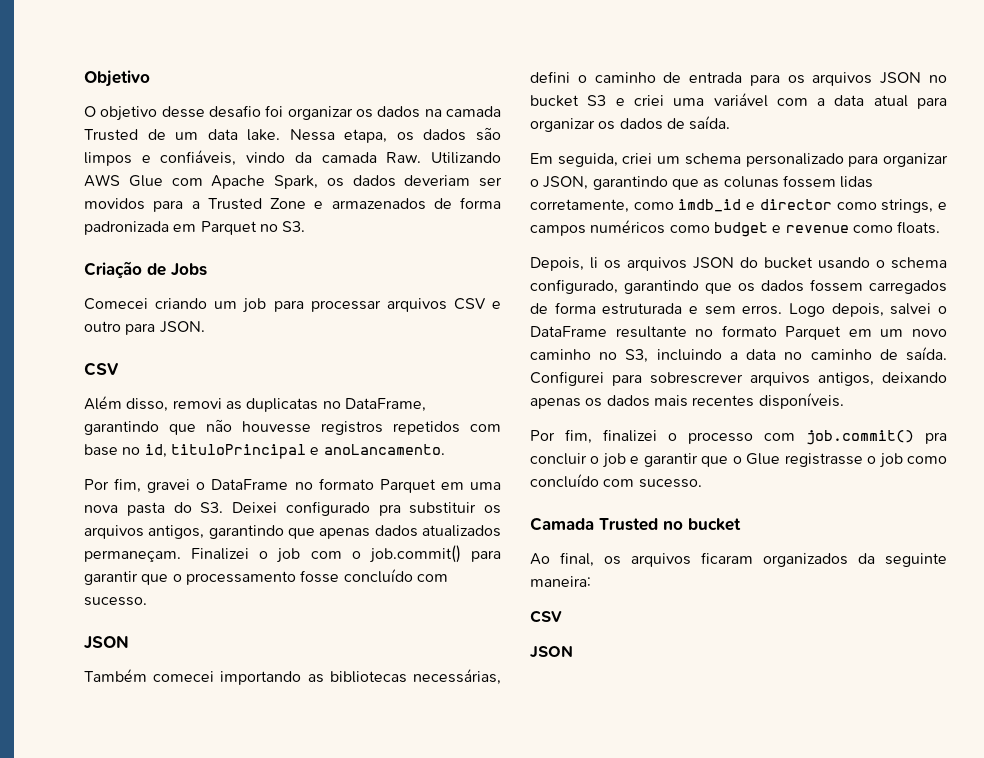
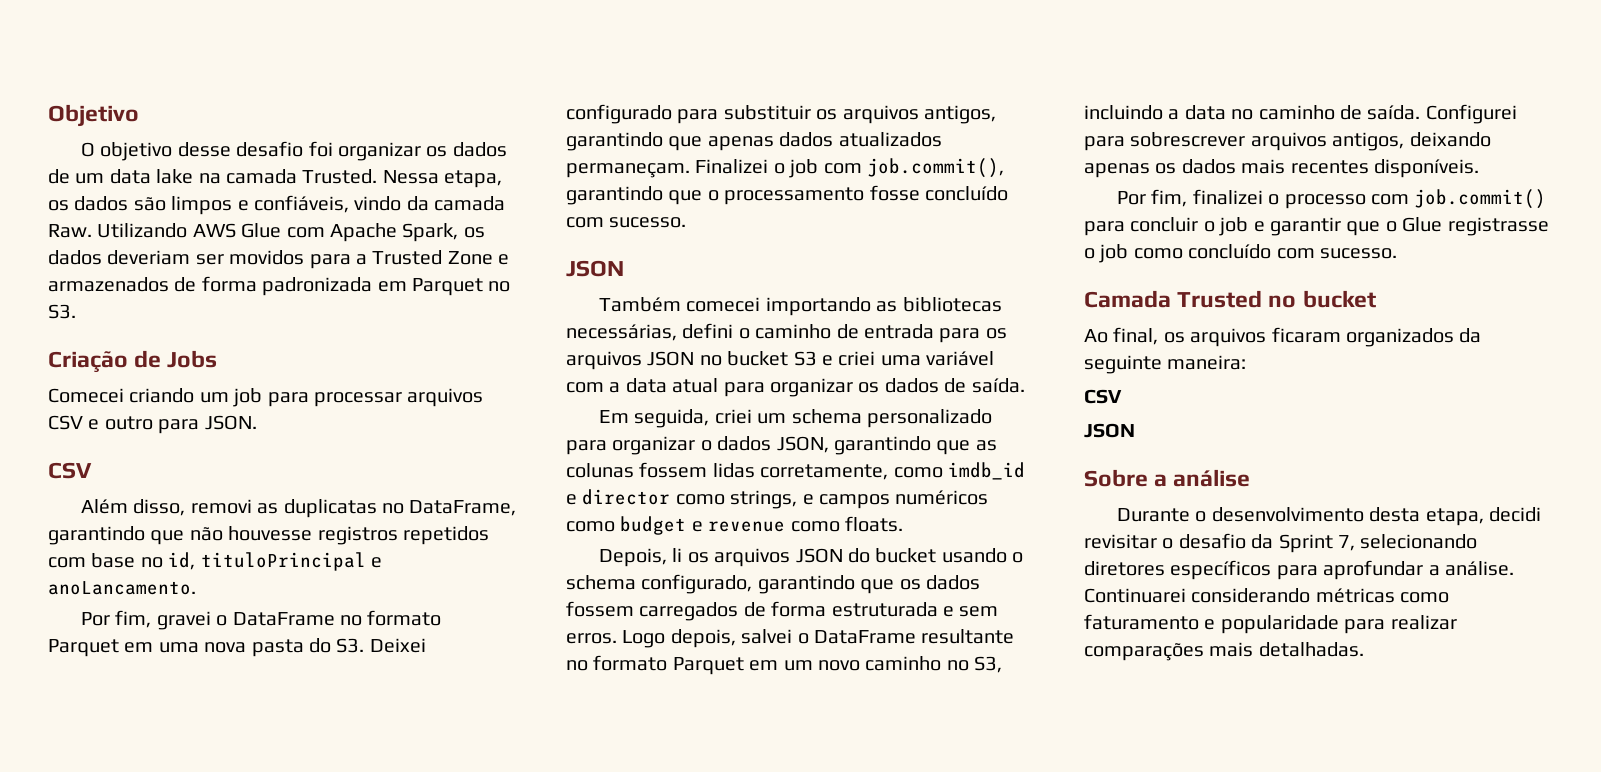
- O objetivo desse desafio foi organizar os dados na camada Trusted de um data lake.
+ O objetivo desse desafio foi organizar os dados de um data lake na camada Trusted.
- Por fim, gravei o DataFrame no formato Parquet em uma nova pasta do S3. Deixei configurado pra substituir os arquivos antigos, garantindo que apenas dados atualizados permaneçam.
+ Por fim, gravei o DataFrame no formato Parquet em uma nova pasta do S3. Deixei configurado para substituir os arquivos antigos, garantindo que apenas dados atualizados permaneçam.
- Finalizei o job com o job.commit() para garantir que o processamento fosse concluído com sucesso.
+ Finalizei o job com job.commit(), garantindo que o processamento fosse concluído com sucesso.
- Em seguida, criei um schema personalizado para organizar o JSON, garantindo que as colunas fossem lidas corretamente, como imdb_id e director como strings, e campos numéricos como budget e revenue como floats.
+ Em seguida, criei um schema personalizado para organizar o dados JSON, garantindo que as colunas fossem lidas corretamente, como imdb_id e director como strings, e campos numéricos como budget e revenue como floats.
- Por fim, finalizei o processo com job.commit() pra concluir o job e garantir que o Glue registrasse o job como concluído com sucesso.
+ Por fim, finalizei o processo com job.commit() para concluir o job e garantir que o Glue registrasse o job como concluído com sucesso.
+ Sobre a análise
+ Durante o desenvolvimento desta etapa, decidi revisitar o desafio da Sprint 7, selecionando diretores específicos para aprofundar a análise. Continuarei considerando métricas como faturamento e popularidade para realizar comparações mais detalhadas.

